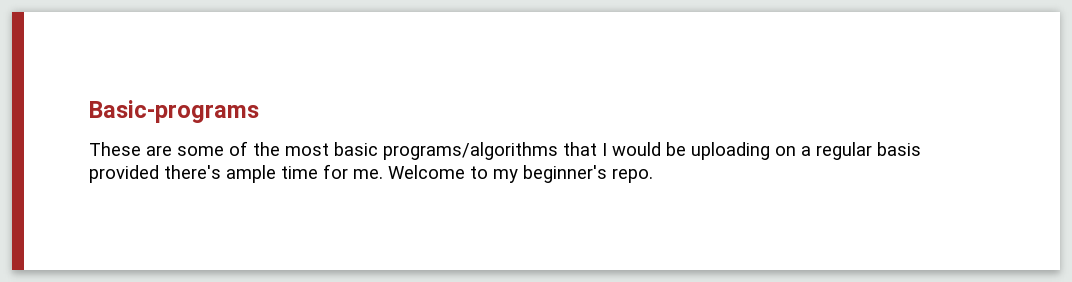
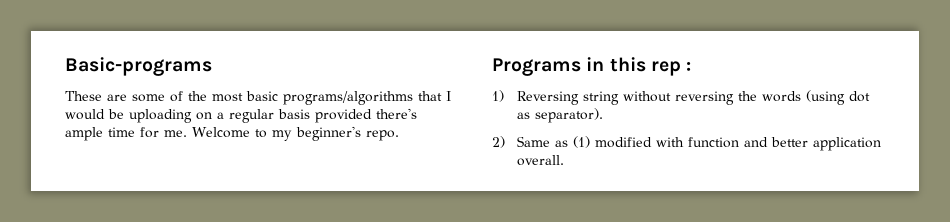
+ Programs in this rep :
+ 1) Reversing string without reversing the words (using dot as separator).
+ 2) Same as (1) modified with function and better application overall.

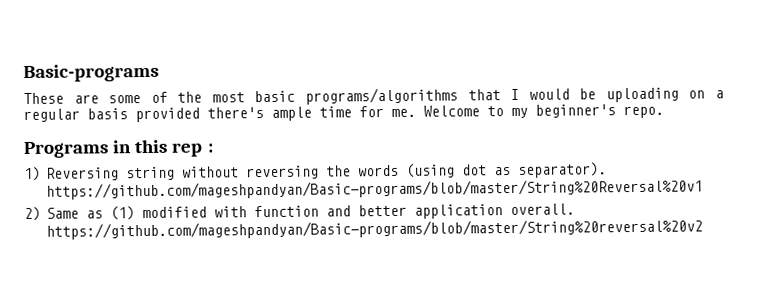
- 1) Reversing string without reversing the words (using dot as separator).
+ 1) Reversing string without reversing the words (using dot as separator). https://github.com/mageshpandyan/Basic-programs/blob/master/String%20Reversal%20v1
- 2) Same as (1) modified with function and better application overall.
+ 2) Same as (1) modified with function and better application overall. https://github.com/mageshpandyan/Basic-programs/blob/master/String%20reversal%20v2

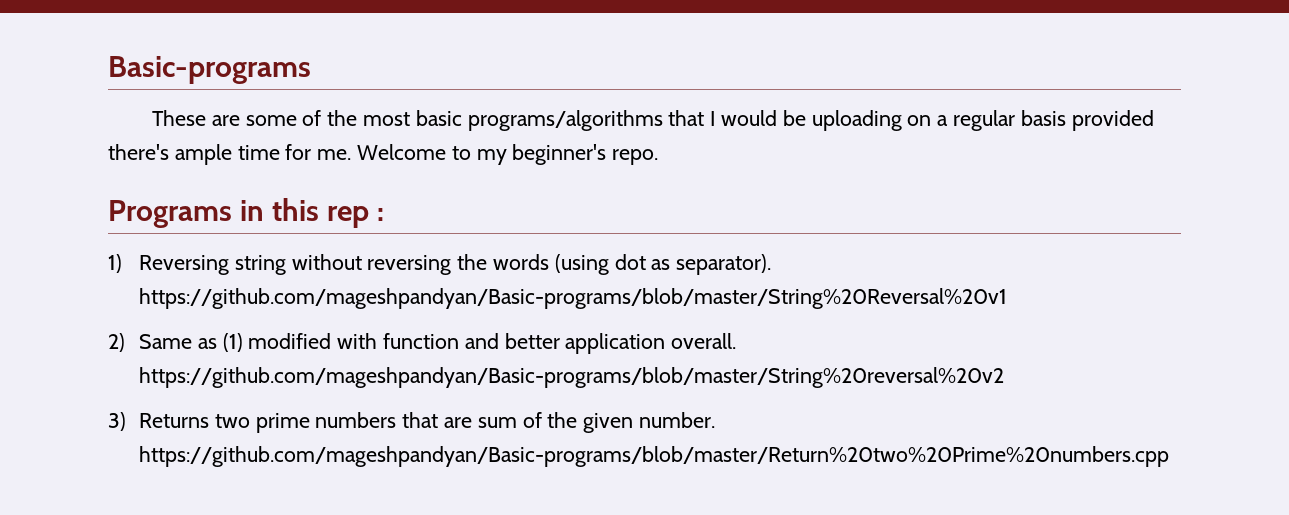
+ 3) Returns two prime numbers that are sum of the given number. https://github.com/mageshpandyan/Basic-programs/blob/master/Return%20two%20Prime%20numbers.cpp

